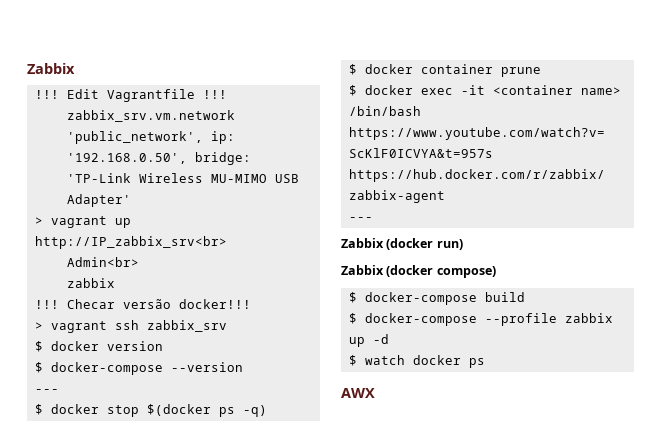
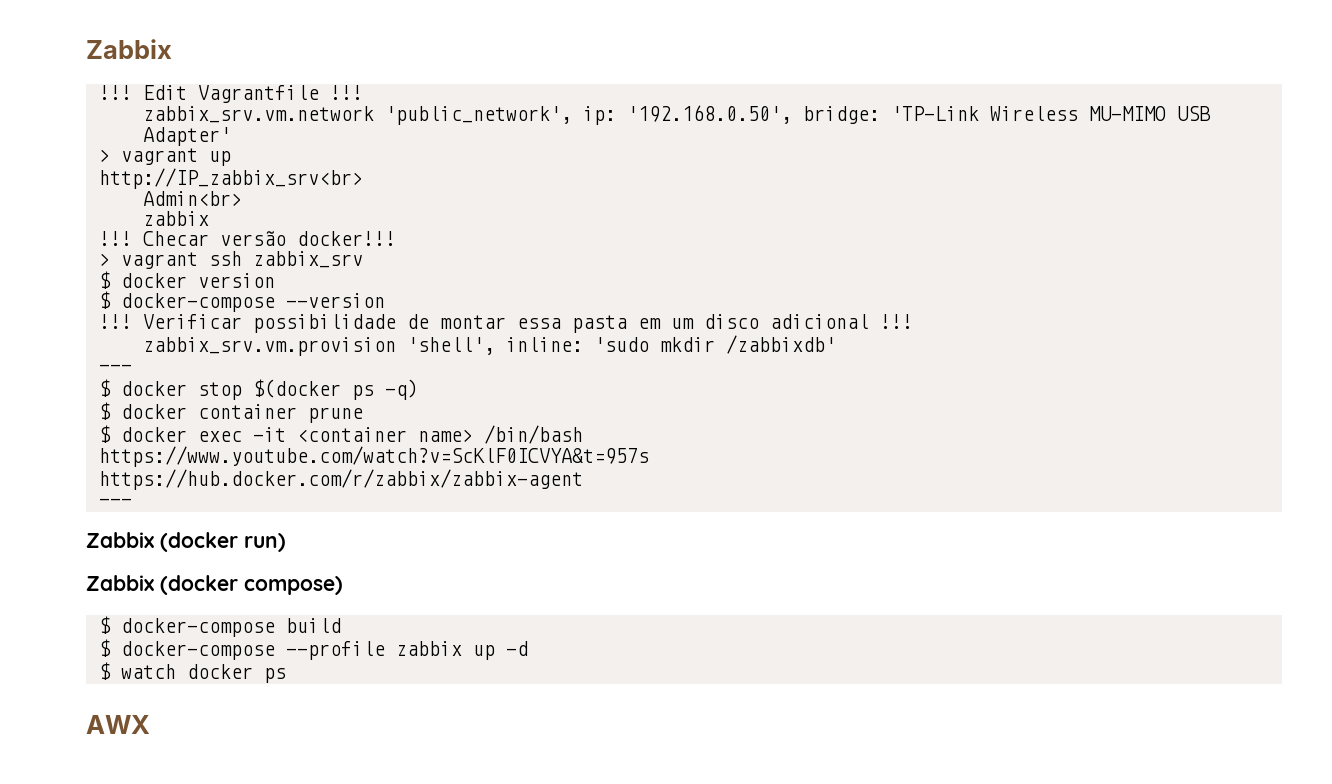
+ !!! Verificar possibilidade de montar essa pasta em um disco adicional !!!
+ zabbix_srv.vm.provision 'shell', inline: 'sudo mkdir /zabbixdb'

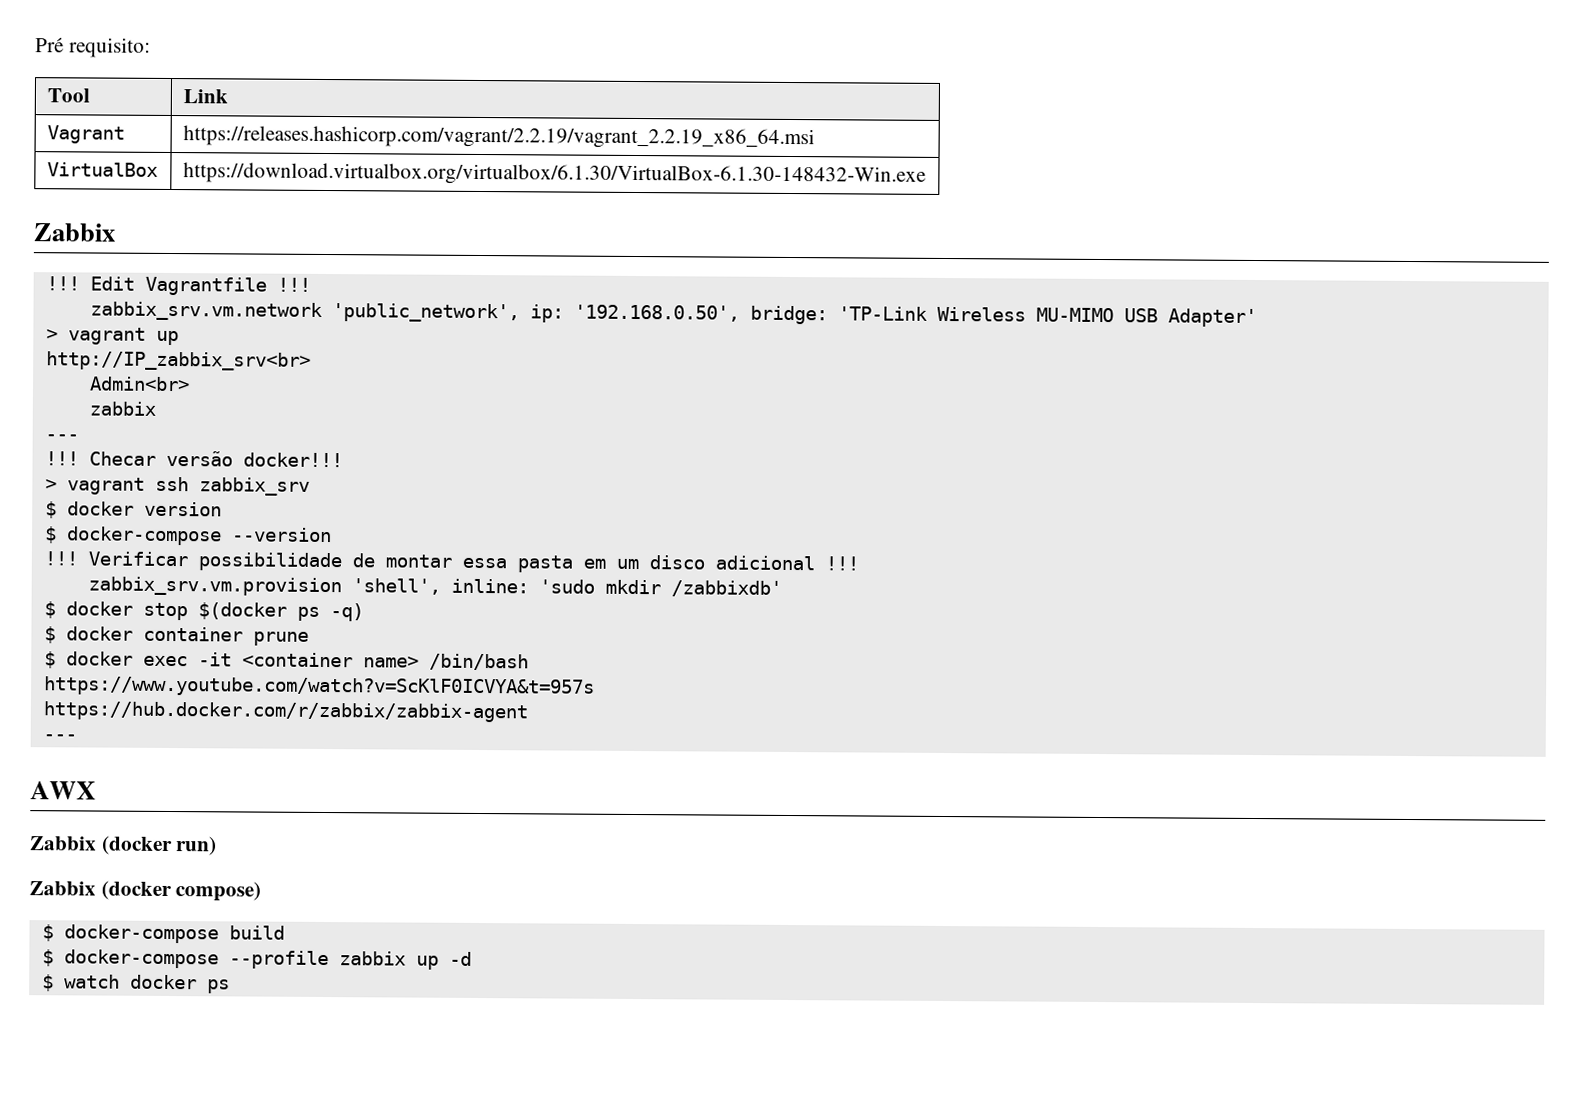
+ Pré requisito:
+ Tool | Link
+ Vagrant | https://releases.hashicorp.com/vagrant/2.2.19/vagrant_2.2.19_x86_64.msi
+ VirtualBox | https://download.virtualbox.org/virtualbox/6.1.30/VirtualBox-6.1.30-148432-Win.exe
  Admin<br>
  zabbix
+ ---
  zabbix_srv.vm.provision 'shell', inline: 'sudo mkdir /zabbixdb'
- ---
+ AWX
- AWX

